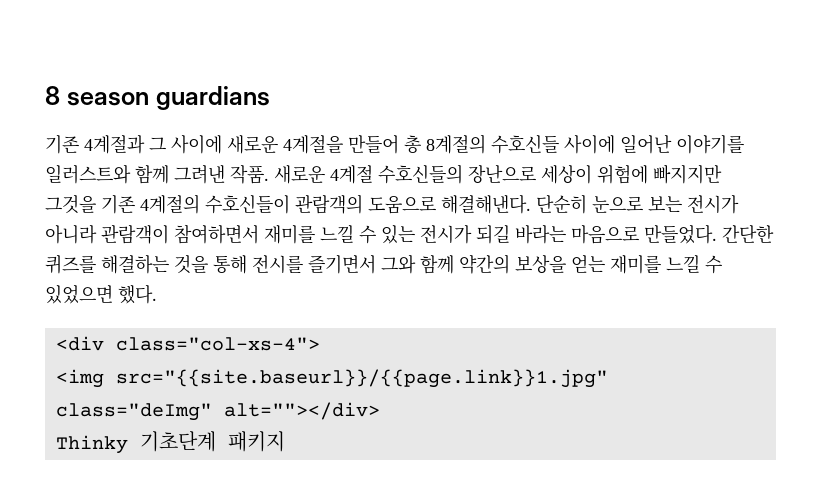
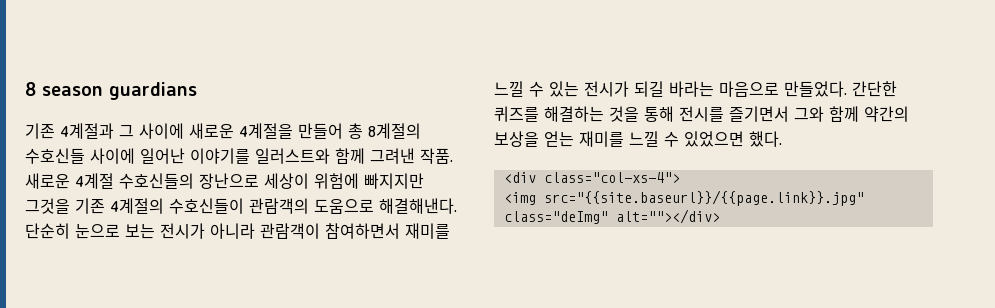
- <img src="{{site.baseurl}}/{{page.link}}1.jpg" class="deImg" alt=""></div>
+ <img src="{{site.baseurl}}/{{page.link}}.jpg" class="deImg" alt=""></div>
- Thinky 기초단계 패키지

